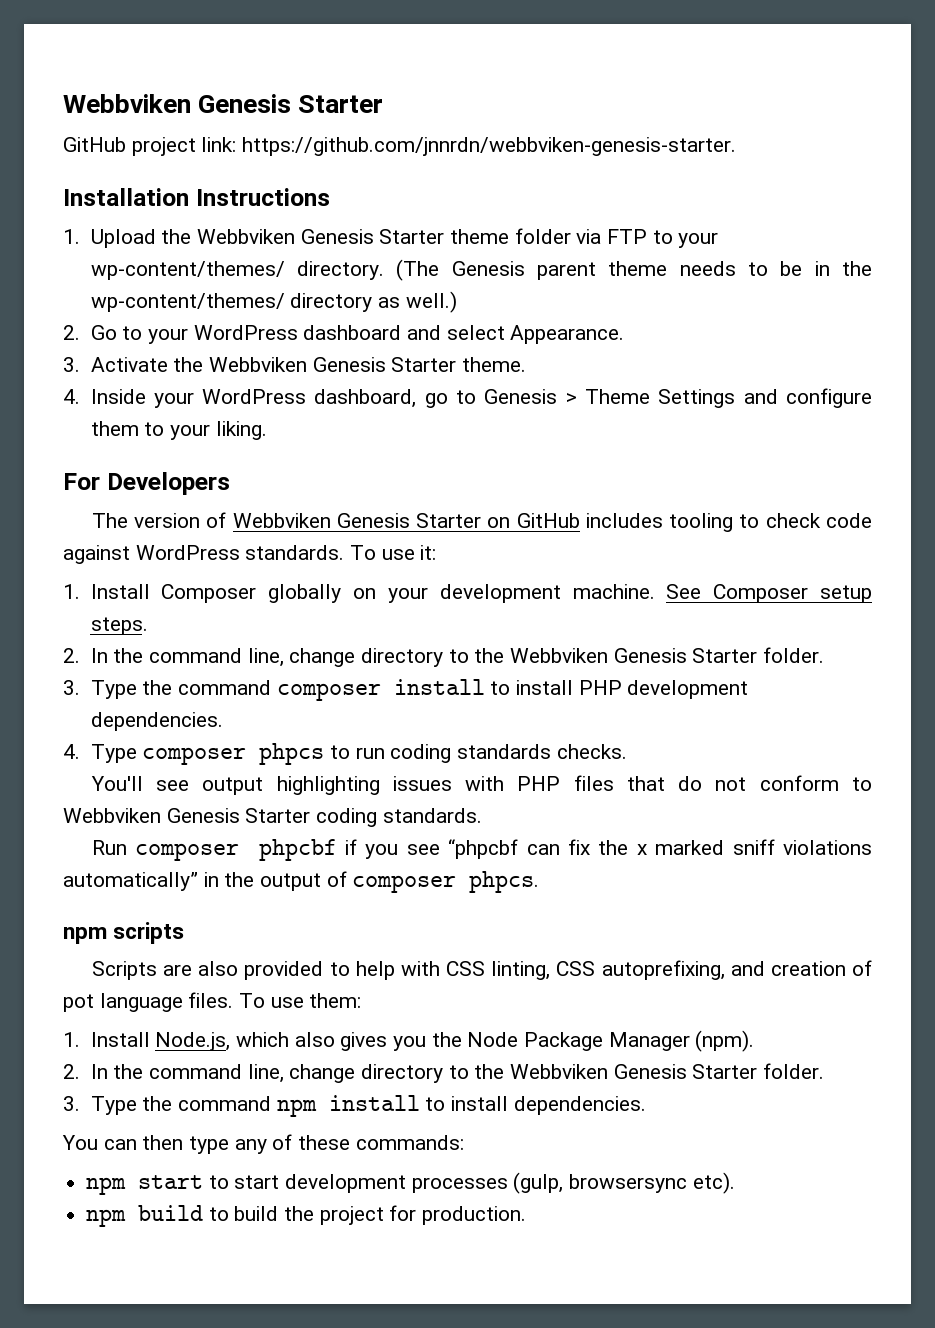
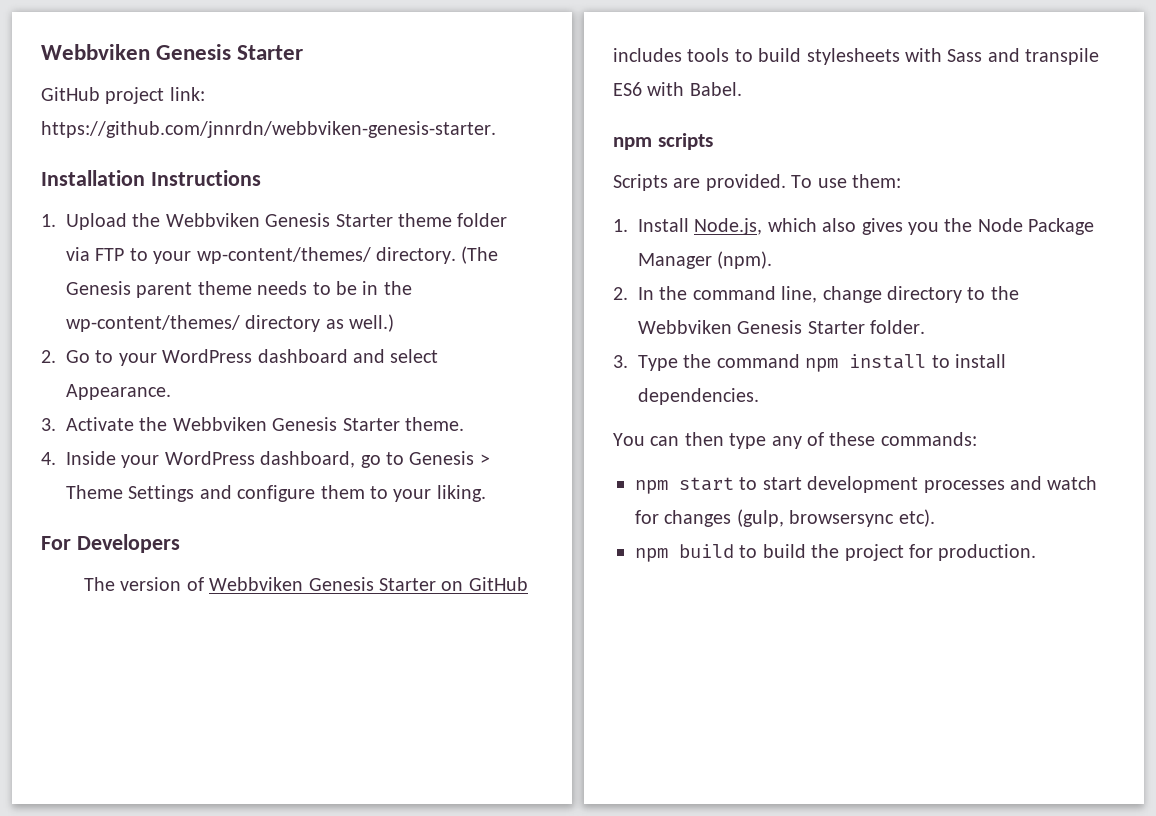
- The version of Webbviken Genesis Starter on GitHub includes tooling to check code against WordPress standards. To use it:
- 1. Install Composer globally on your development machine. See Composer setup steps.
- 2. In the command line, change directory to the Webbviken Genesis Starter folder.
- 3. Type the command composer install to install PHP development dependencies.
- 4. Type composer phpcs to run coding standards checks.
- You'll see output highlighting issues with PHP files that do not conform to Webbviken Genesis Starter coding standards.
- Run composer phpcbf if you see “phpcbf can fix the x marked sniff violations automatically” in the output of composer phpcs.
+ The version of Webbviken Genesis Starter on GitHub includes tools to build stylesheets with Sass and transpile ES6 with Babel.
  npm scripts
- Scripts are also provided to help with CSS linting, CSS autoprefixing, and creation of pot language files.
+ Scripts are provided.
- npm start to start development processes (gulp, browsersync etc).
+ npm start to start development processes and watch for changes (gulp, browsersync etc).

